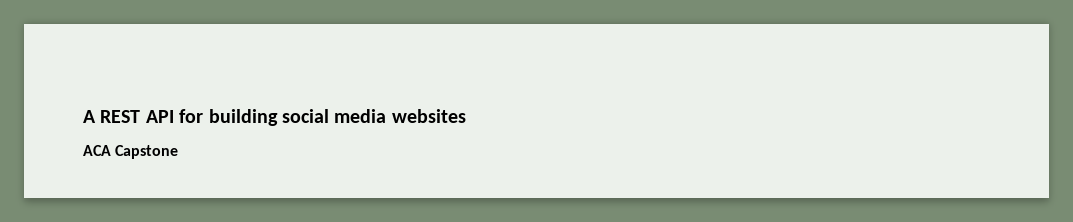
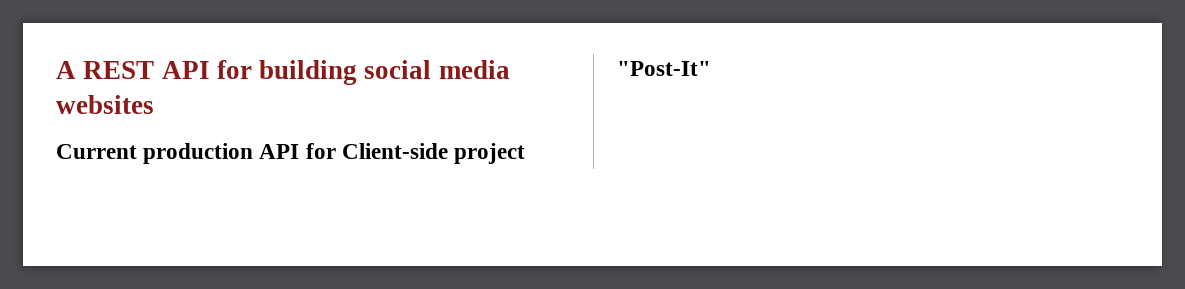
- ACA Capstone
+ Current production API for Client-side project "Post-It"

